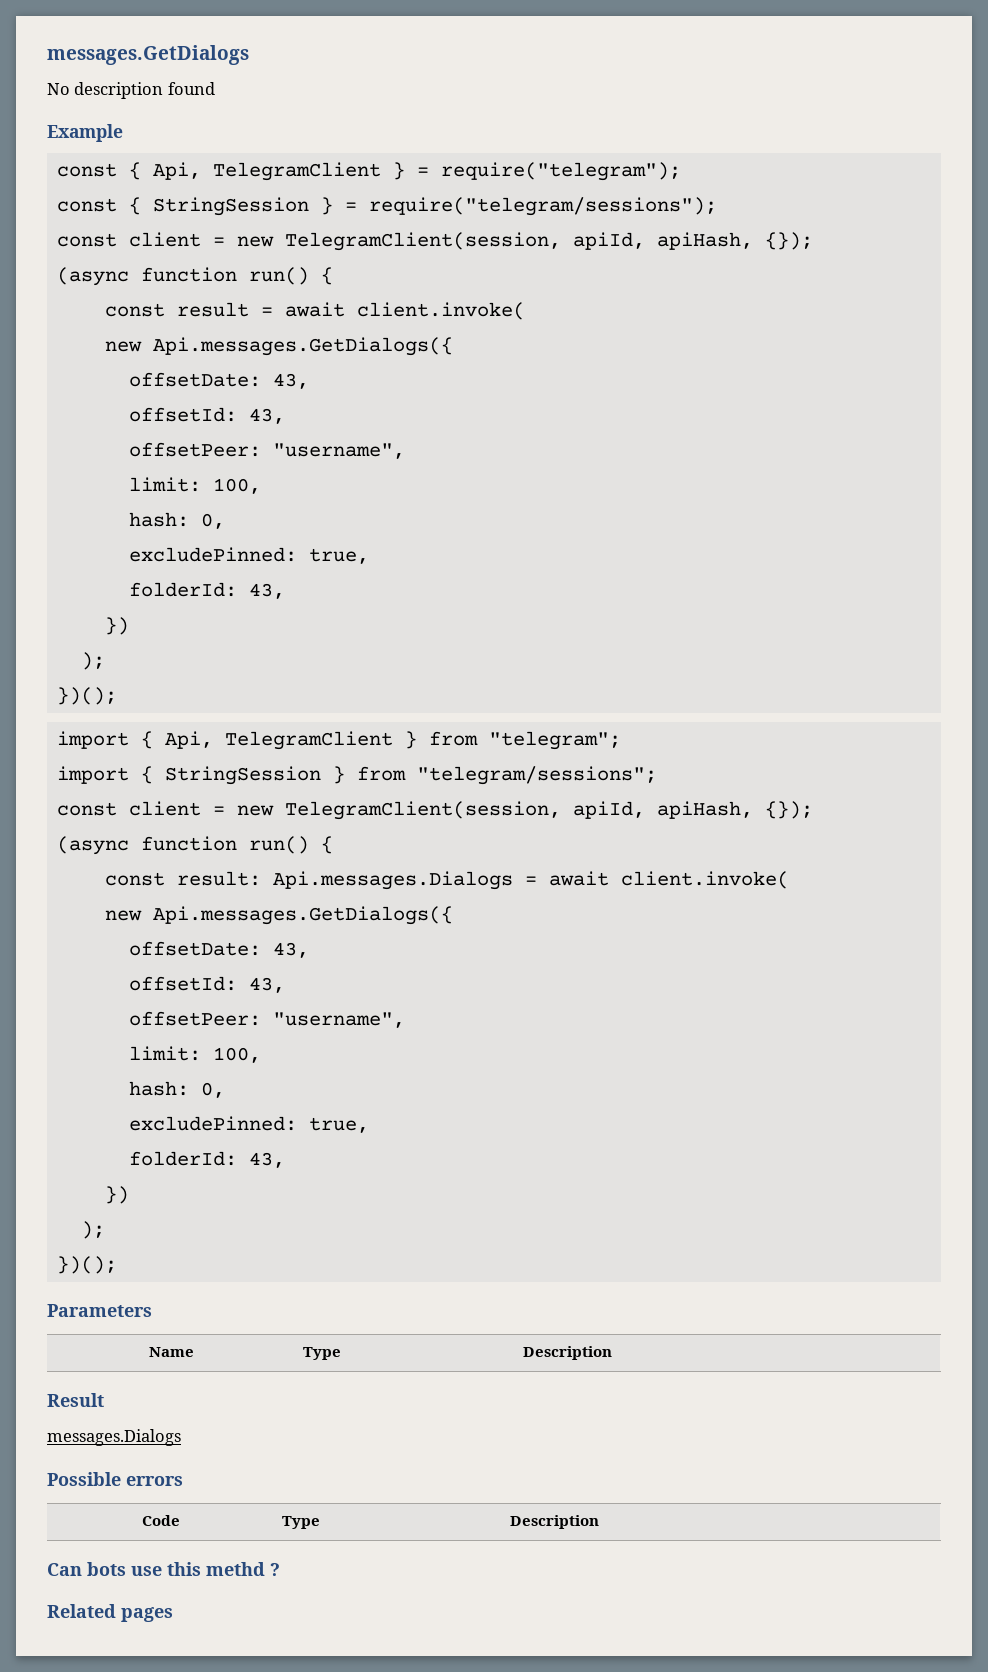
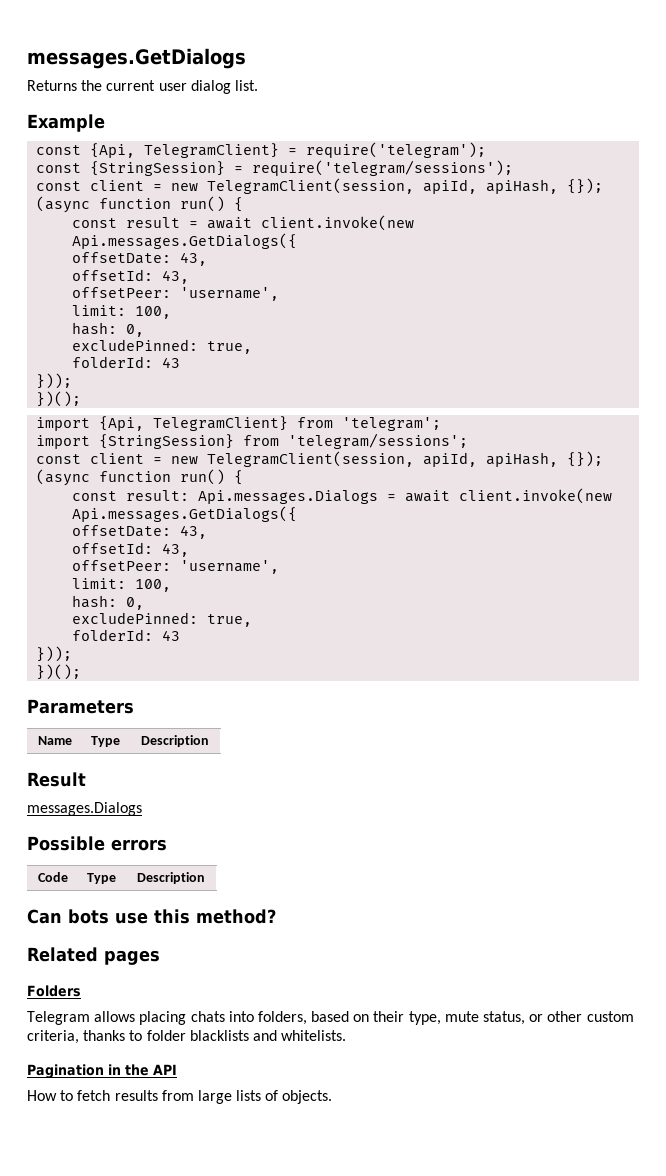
- No description found
+ Returns the current user dialog list.
  Example
- const { Api, TelegramClient } = require("telegram");
- const { StringSession } = require("telegram/sessions");
+ const {Api, TelegramClient} = require('telegram');
+ const {StringSession} = require('telegram/sessions');
- const result = await client.invoke(
- new Api.messages.GetDialogs({
+ const result = await client.invoke(new Api.messages.GetDialogs({
  offsetDate: 43,
  offsetId: 43,
- offsetPeer: "username",
+ offsetPeer: 'username',
  limit: 100,
  hash: 0,
  excludePinned: true,
- folderId: 43,
- })
- );
+ folderId: 43
+ }));
- import { Api, TelegramClient } from "telegram";
- import { StringSession } from "telegram/sessions";
+ import {Api, TelegramClient} from 'telegram';
+ import {StringSession} from 'telegram/sessions';
- const result: Api.messages.Dialogs = await client.invoke(
- new Api.messages.GetDialogs({
+ const result: Api.messages.Dialogs = await client.invoke(new Api.messages.GetDialogs({
  offsetDate: 43,
  offsetId: 43,
- offsetPeer: "username",
+ offsetPeer: 'username',
  limit: 100,
  hash: 0,
  excludePinned: true,
- folderId: 43,
- })
- );
+ folderId: 43
+ }));
- Can bots use this methd ?
+ Can bots use this method?
+ Folders
+ Telegram allows placing chats into folders, based on their type, mute status, or other custom criteria, thanks to folder blacklists and whitelists.
+ Pagination in the API
+ How to fetch results from large lists of objects.

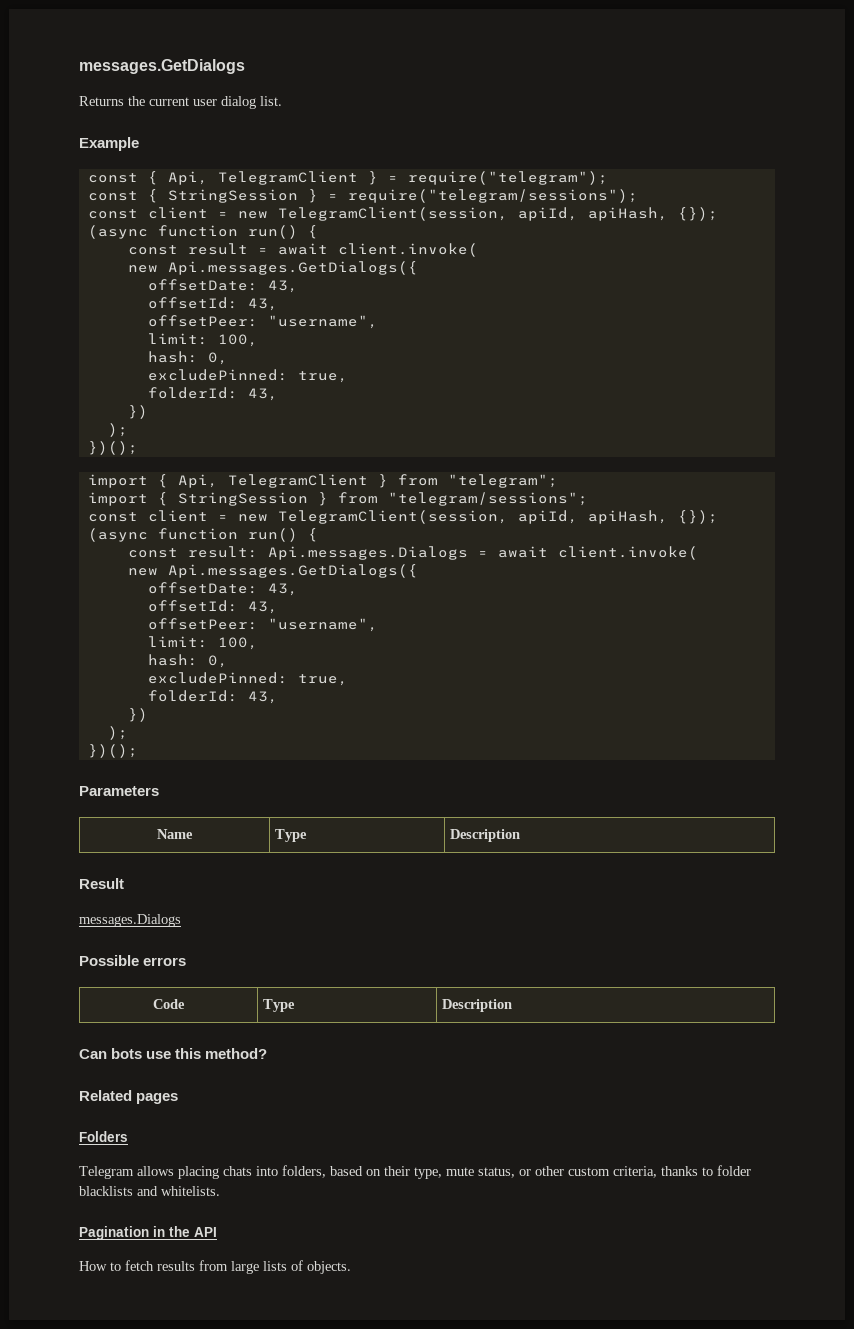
- const {Api, TelegramClient} = require('telegram');
- const {StringSession} = require('telegram/sessions');
+ const { Api, TelegramClient } = require("telegram");
+ const { StringSession } = require("telegram/sessions");
- const result = await client.invoke(new Api.messages.GetDialogs({
+ const result = await client.invoke(
+ new Api.messages.GetDialogs({
  offsetDate: 43,
  offsetId: 43,
- offsetPeer: 'username',
+ offsetPeer: "username",
  limit: 100,
  hash: 0,
  excludePinned: true,
- folderId: 43
- }));
+ folderId: 43,
+ })
+ );
- import {Api, TelegramClient} from 'telegram';
- import {StringSession} from 'telegram/sessions';
+ import { Api, TelegramClient } from "telegram";
+ import { StringSession } from "telegram/sessions";
- const result: Api.messages.Dialogs = await client.invoke(new Api.messages.GetDialogs({
+ const result: Api.messages.Dialogs = await client.invoke(
+ new Api.messages.GetDialogs({
  offsetDate: 43,
  offsetId: 43,
- offsetPeer: 'username',
+ offsetPeer: "username",
  limit: 100,
  hash: 0,
  excludePinned: true,
- folderId: 43
- }));
+ folderId: 43,
+ })
+ );

